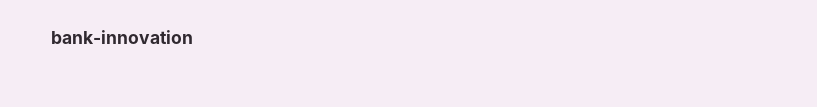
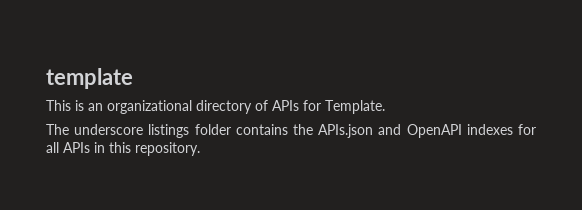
- bank-innovation
+ template
+ This is an organizational directory of APIs for Template.
+ The underscore listings folder contains the APIs.json and OpenAPI indexes for all APIs in this repository.

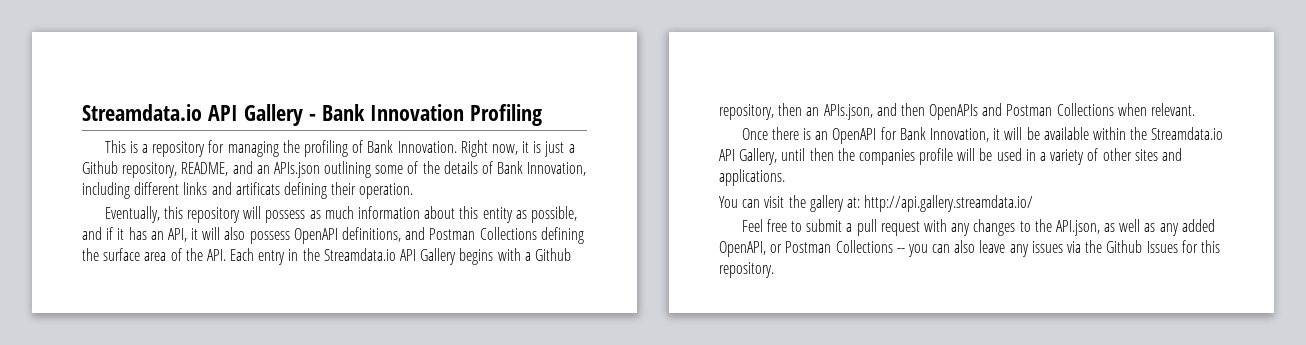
- template
- This is an organizational directory of APIs for Template.
- The underscore listings folder contains the APIs.json and OpenAPI indexes for all APIs in this repository.
+ Streamdata.io API Gallery - Bank Innovation Profiling
+ This is a repository for managing the profiling of Bank Innovation. Right now, it is just a Github repository, README, and an APIs.json outlining some of the details of Bank Innovation, including different links and artificats defining their operation.
+ Eventually, this repository will possess as much information about this entity as possible, and if it has an API, it will also possess OpenAPI definitions, and Postman Collections defining the surface area of the API. Each entry in the Streamdata.io API Gallery begins with a Github repository, then an APIs.json, and then OpenAPIs and Postman Collections when relevant.
+ Once there is an OpenAPI for Bank Innovation, it will be available within the Streamdata.io API Gallery, until then the companies profile will be used in a variety of other sites and applications.
+ You can visit the gallery at: http://api.gallery.streamdata.io/
+ Feel free to submit a pull request with any changes to the API.json, as well as any added OpenAPI, or Postman Collections -- you can also leave any issues via the Github Issues for this repository.

